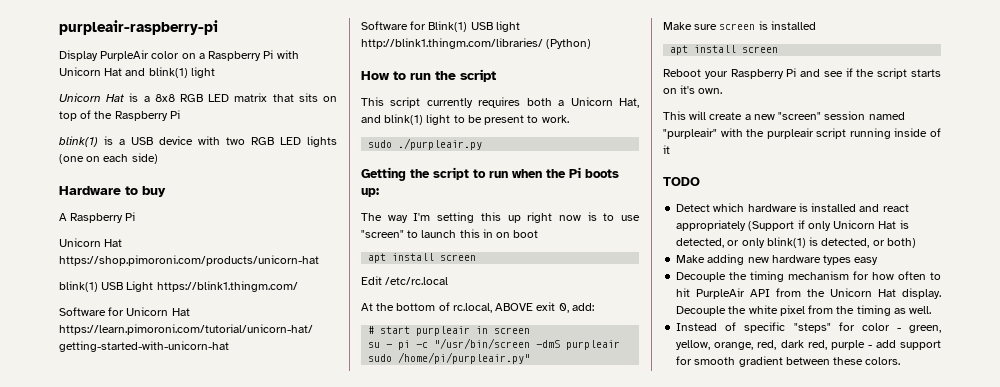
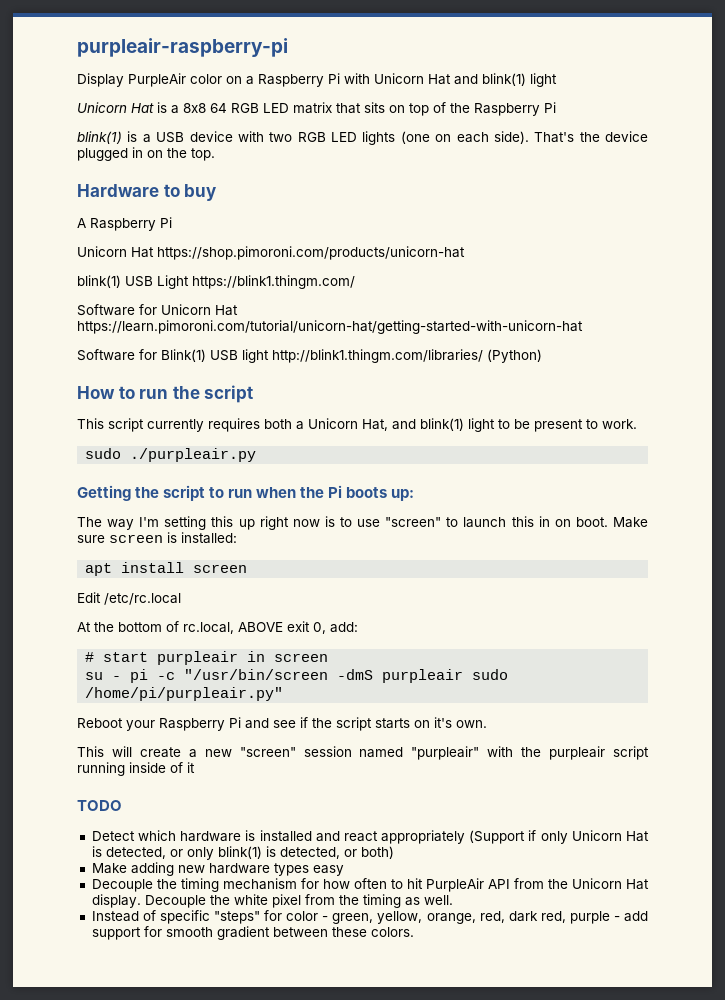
- Unicorn Hat is a 8x8 RGB LED matrix that sits on top of the Raspberry Pi
+ Unicorn Hat is a 8x8 64 RGB LED matrix that sits on top of the Raspberry Pi
- blink(1) is a USB device with two RGB LED lights (one on each side)
+ blink(1) is a USB device with two RGB LED lights (one on each side). That's the device plugged in on the top.
- The way I'm setting this up right now is to use "screen" to launch this in on boot
+ The way I'm setting this up right now is to use "screen" to launch this in on boot. Make sure screen is installed:
- Make sure screen is installed
- apt install screen

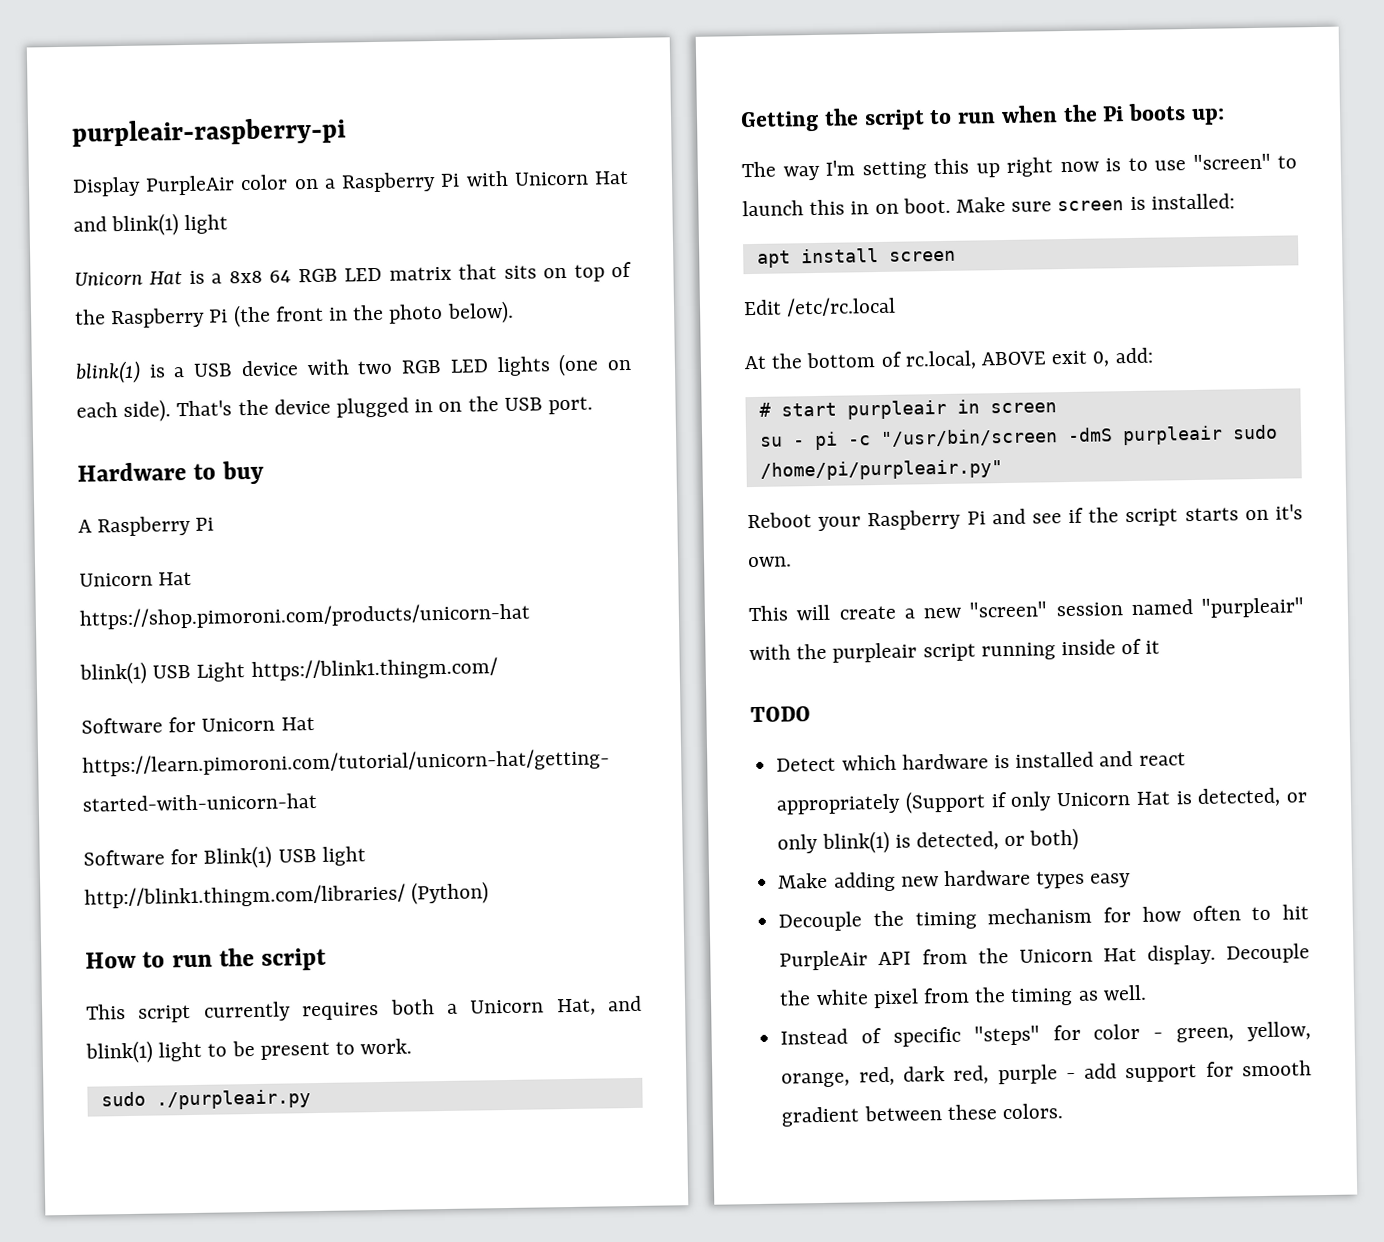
- Unicorn Hat is a 8x8 64 RGB LED matrix that sits on top of the Raspberry Pi
+ Unicorn Hat is a 8x8 64 RGB LED matrix that sits on top of the Raspberry Pi (the front in the photo below).
- That's the device plugged in on the top.
+ That's the device plugged in on the USB port.

